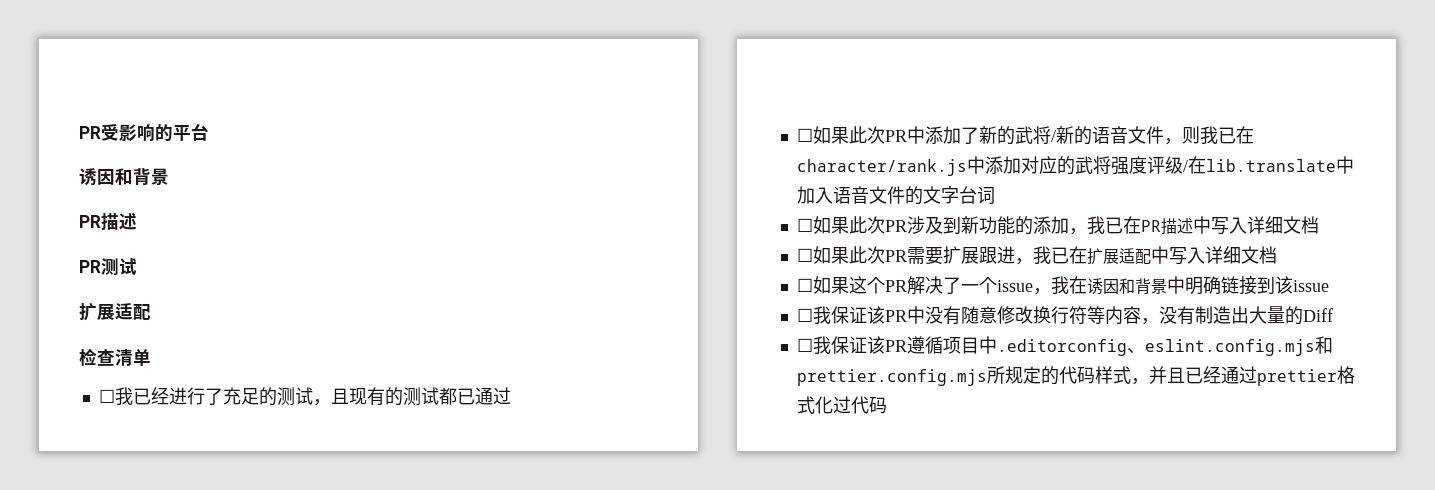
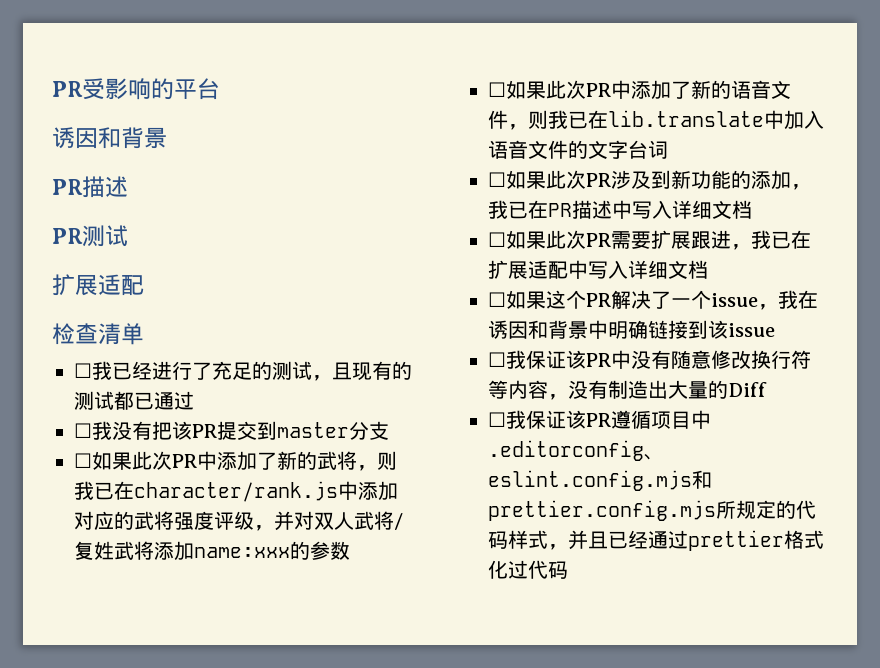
+ ☐我没有把该PR提交到master分支
- ☐如果此次PR中添加了新的武将/新的语音文件，则我已在character/rank.js中添加对应的武将强度评级/在lib.translate中加入语音文件的文字台词
+ ☐如果此次PR中添加了新的武将，则我已在character/rank.js中添加对应的武将强度评级，并对双人武将/复姓武将添加name:xxx的参数
+ ☐如果此次PR中添加了新的语音文件，则我已在lib.translate中加入语音文件的文字台词

